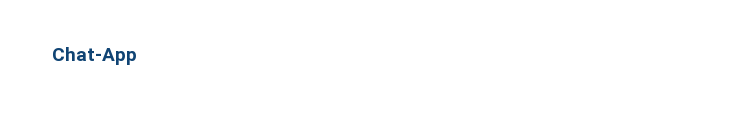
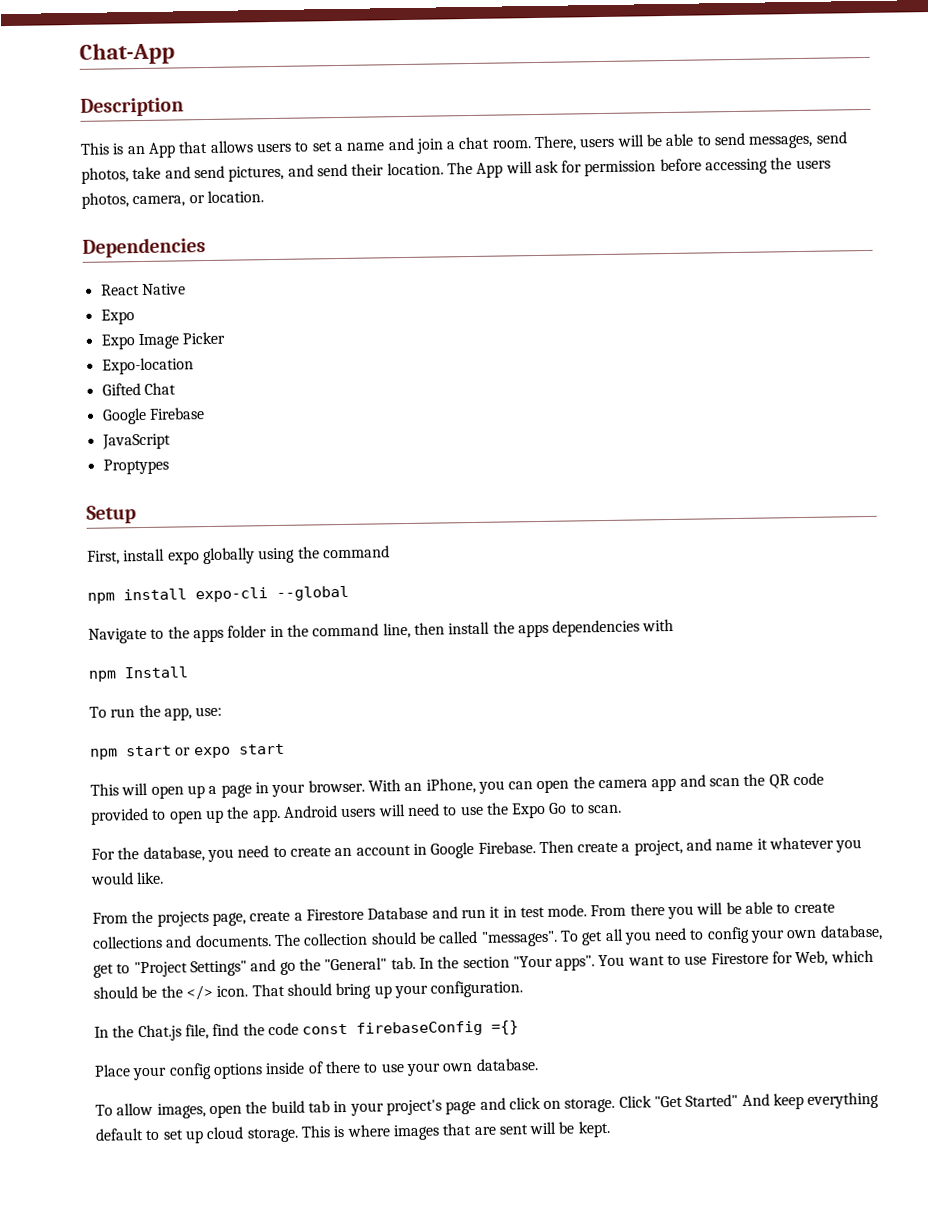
+ Description
+ This is an App that allows users to set a name and join a chat room. There, users will be able to send messages, send photos, take and send pictures, and send their location. The App will ask for permission before accessing the users photos, camera, or location.
+ Dependencies
+ React Native
+ Expo
+ Expo Image Picker
+ Expo-location
+ Gifted Chat
+ Google Firebase
+ JavaScript
+ Proptypes
+ Setup
+ First, install expo globally using the command
+ npm install expo-cli --global
+ Navigate to the apps folder in the command line, then install the apps dependencies with
+ npm Install
+ To run the app, use:
+ npm start or expo start
+ This will open up a page in your browser. With an iPhone, you can open the camera app and scan the QR code provided to open up the app. Android users will need to use the Expo Go to scan.
+ For the database, you need to create an account in Google Firebase. Then create a project, and name it whatever you would like.
+ From the projects page, create a Firestore Database and run it in test mode. From there you will be able to create collections and documents. The collection should be called "messages". To get all you need to config your own database, get to "Project Settings" and go the "General" tab. In the section "Your apps". You want to use Firestore for Web, which should be the </> icon. That should bring up your configuration.
+ In the Chat.js file, find the code const firebaseConfig ={}
+ Place your config options inside of there to use your own database.
+ To allow images, open the build tab in your project's page and click on storage. Click "Get Started" And keep everything default to set up cloud storage. This is where images that are sent will be kept.

